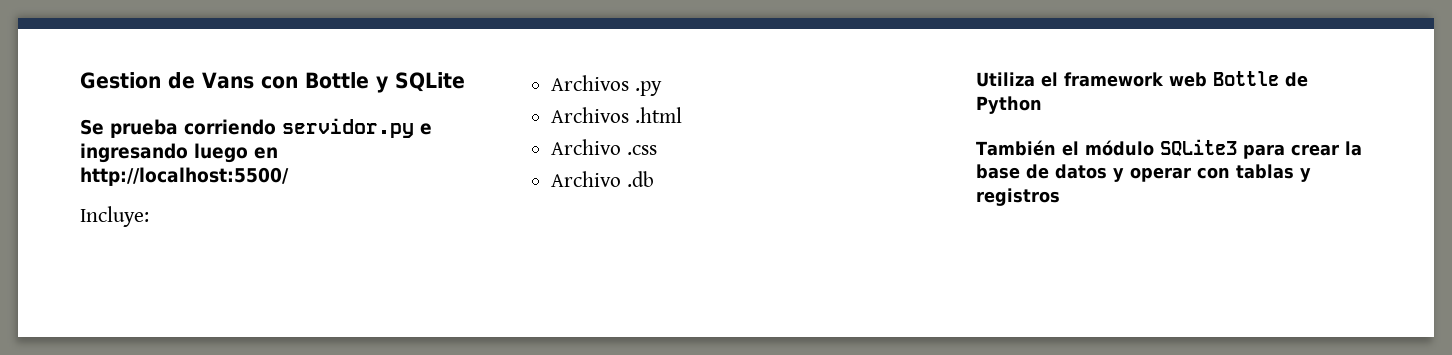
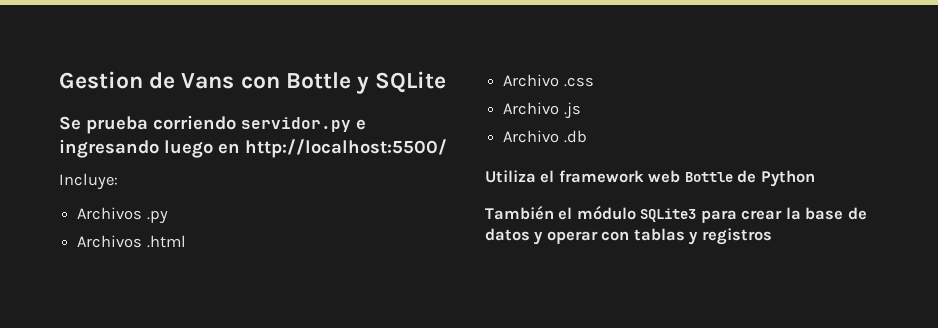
+ Archivo .js

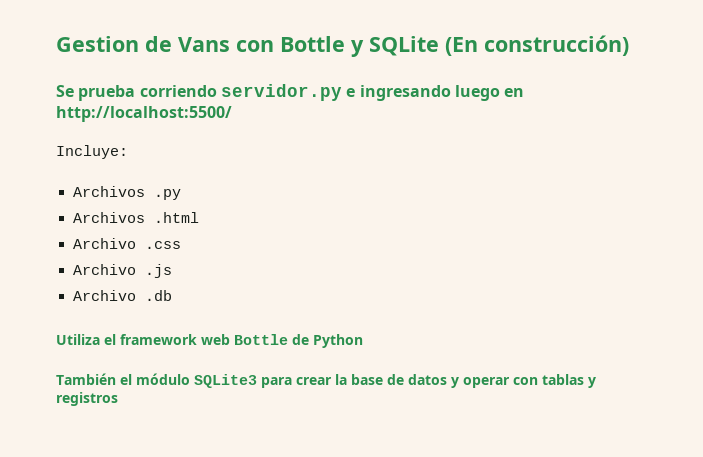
- Gestion de Vans con Bottle y SQLite
+ Gestion de Vans con Bottle y SQLite (En construcción)

